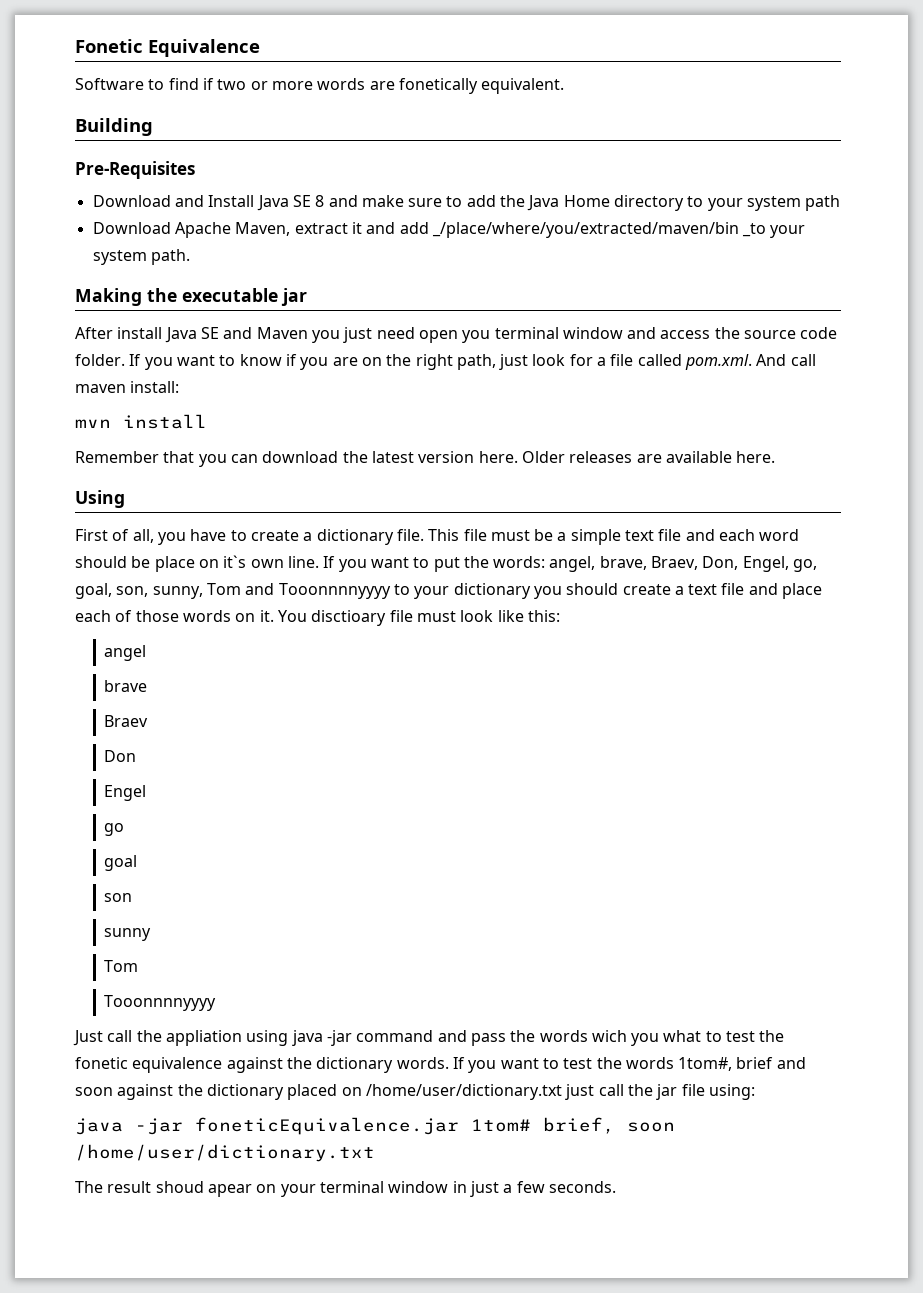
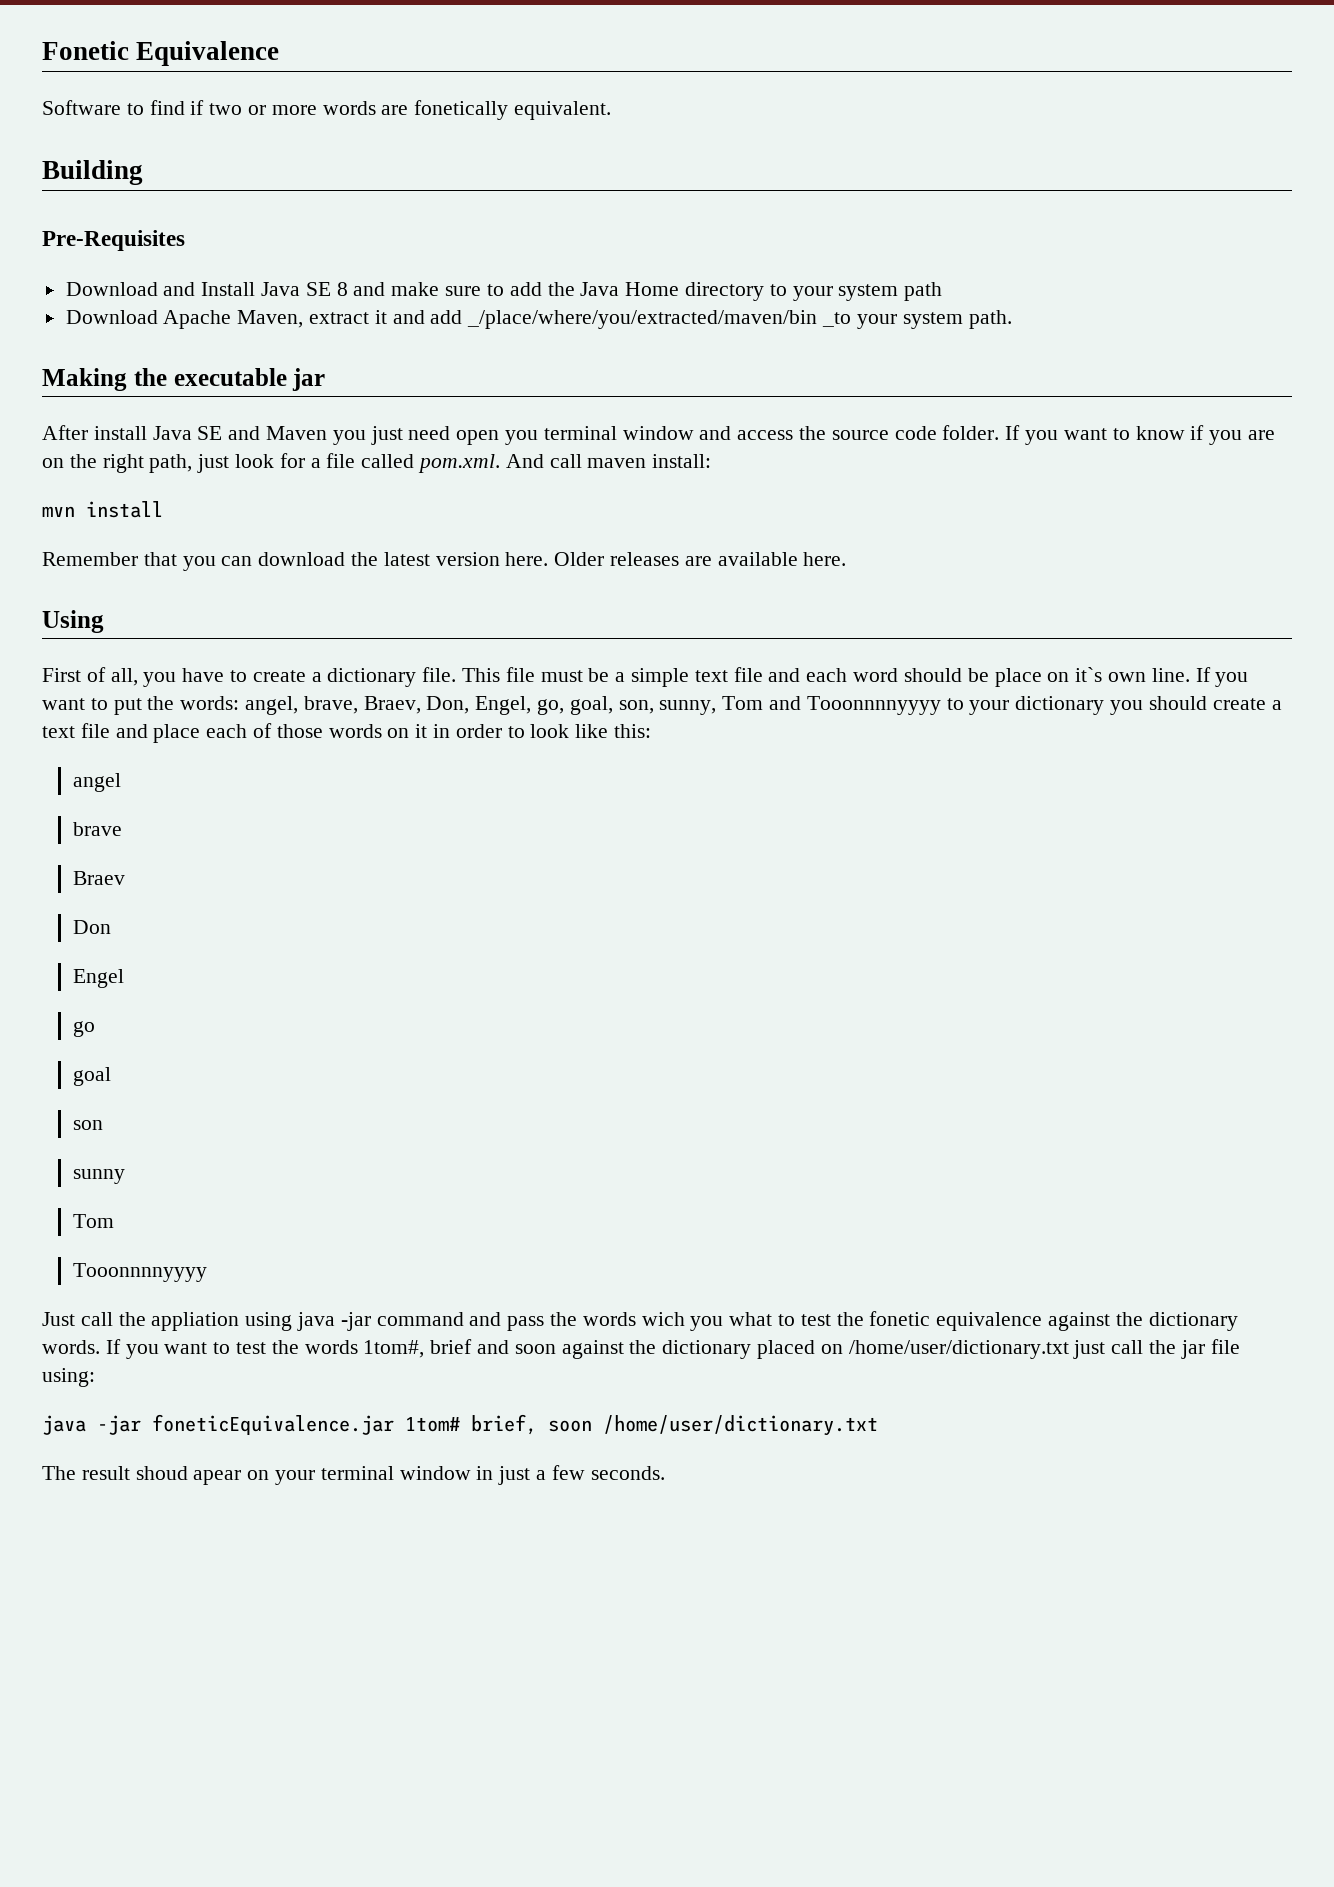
- If you want to put the words: angel, brave, Braev, Don, Engel, go, goal, son, sunny, Tom and Tooonnnnyyyy to your dictionary you should create a text file and place each of those words on it. You disctioary file must look like this:
+ If you want to put the words: angel, brave, Braev, Don, Engel, go, goal, son, sunny, Tom and Tooonnnnyyyy to your dictionary you should create a text file and place each of those words on it in order to look like this:

